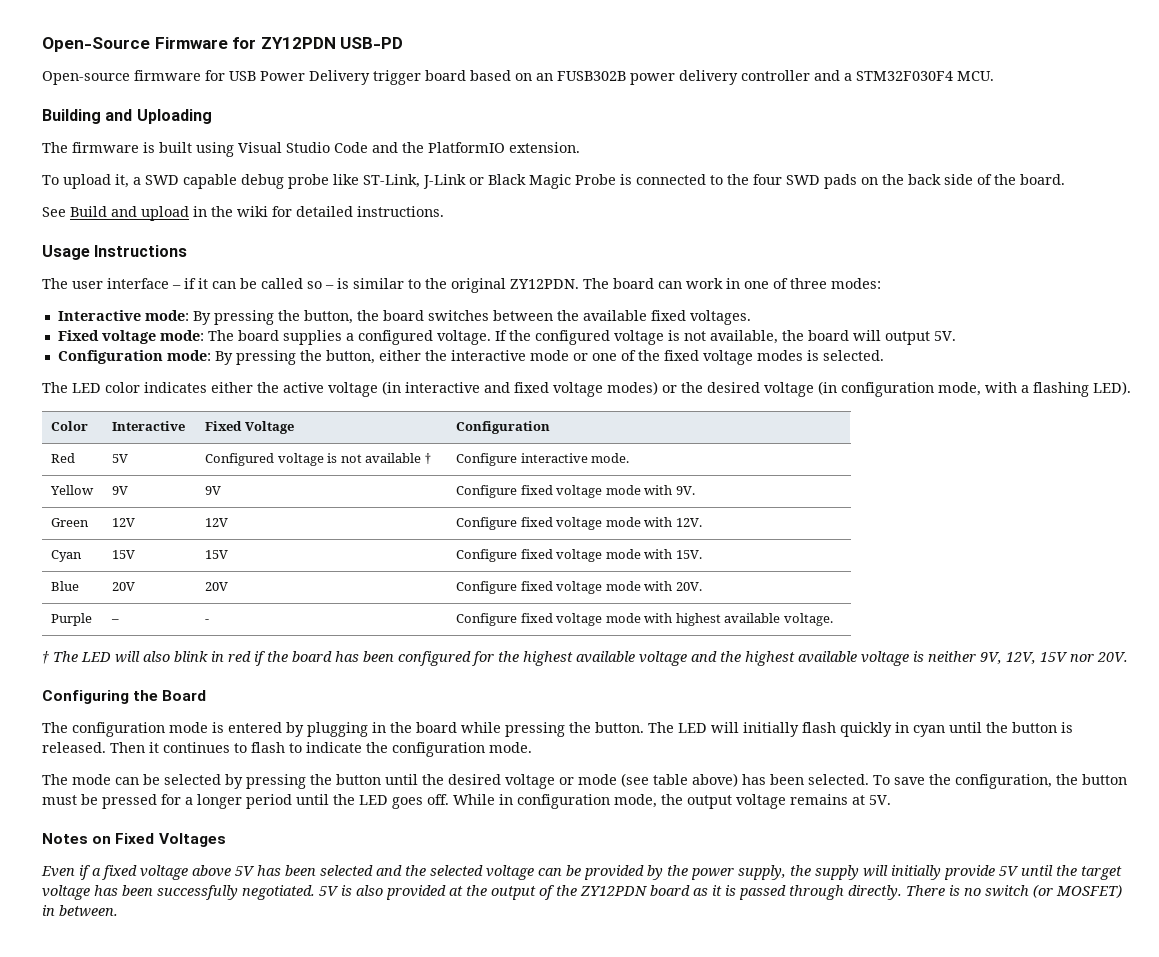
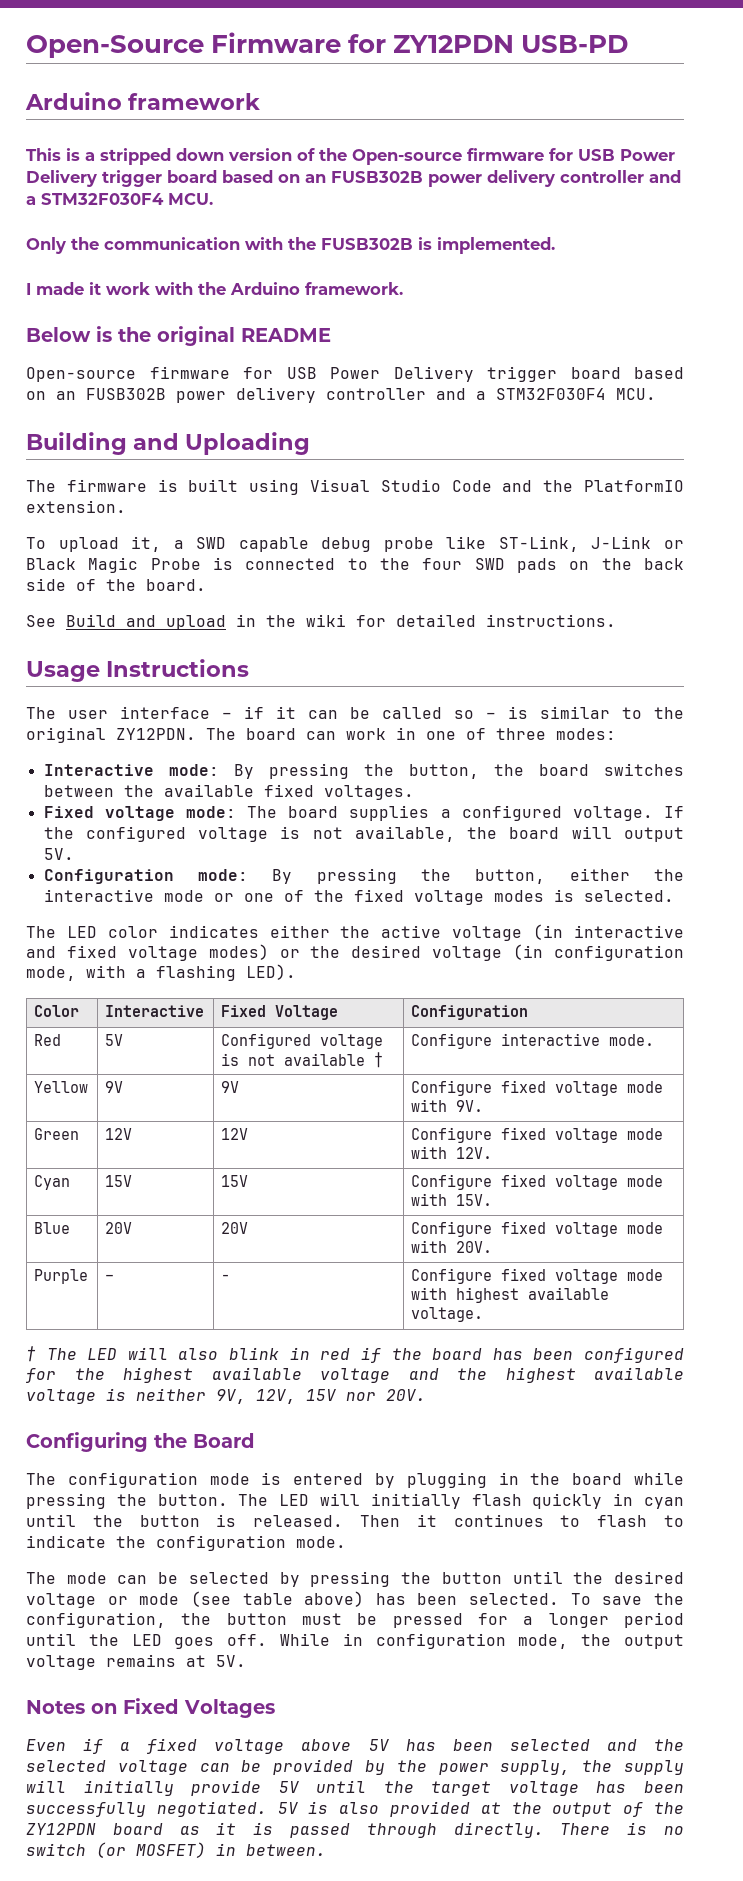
+ Arduino framework
+ This is a stripped down version of the Open-source firmware for USB Power Delivery trigger board based on an FUSB302B power delivery controller and a STM32F030F4 MCU.
+ Only the communication with the FUSB302B is implemented.
+ I made it work with the Arduino framework.
+ Below is the original README

